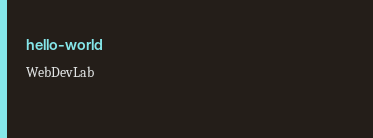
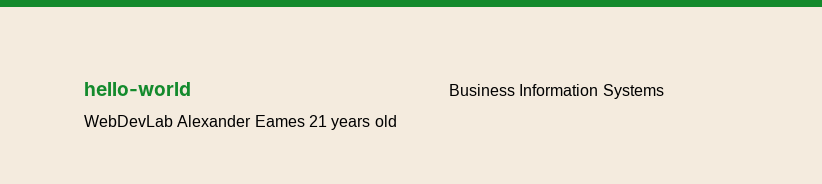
- WebDevLab
+ WebDevLab Alexander Eames 21 years old Business Information Systems

